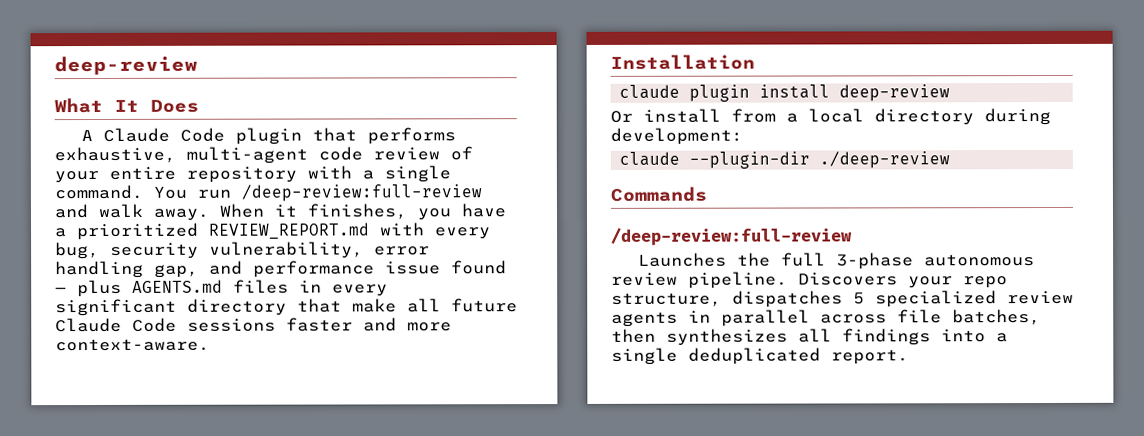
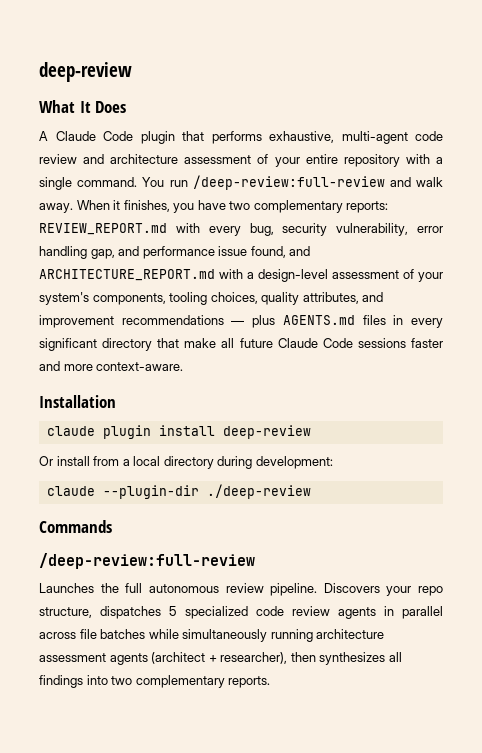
- A Claude Code plugin that performs exhaustive, multi-agent code review of your entire repository with a single command.
+ A Claude Code plugin that performs exhaustive, multi-agent code review and architecture assessment of your entire repository with a single command.
- When it finishes, you have a prioritized REVIEW_REPORT.md with every bug, security vulnerability, error handling gap, and performance issue found — plus AGENTS.md files in every significant directory that make all future Claude Code sessions faster and more context-aware.
+ When it finishes, you have two complementary reports: REVIEW_REPORT.md with every bug, security vulnerability, error handling gap, and performance issue found, and ARCHITECTURE_REPORT.md with a design-level assessment of your system's components, tooling choices, quality attributes, and improvement recommendations — plus AGENTS.md files in every significant directory that make all future Claude Code sessions faster and more context-aware.
- Launches the full 3-phase autonomous review pipeline.
+ Launches the full autonomous review pipeline.
- Discovers your repo structure, dispatches 5 specialized review agents in parallel across file batches, then synthesizes all findings into a single deduplicated report.
+ Discovers your repo structure, dispatches 5 specialized code review agents in parallel across file batches while simultaneously running architecture assessment agents (architect + researcher), then synthesizes all findings into two complementary reports.

